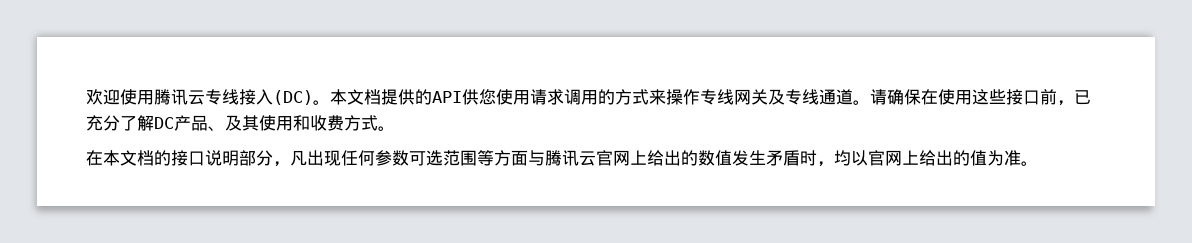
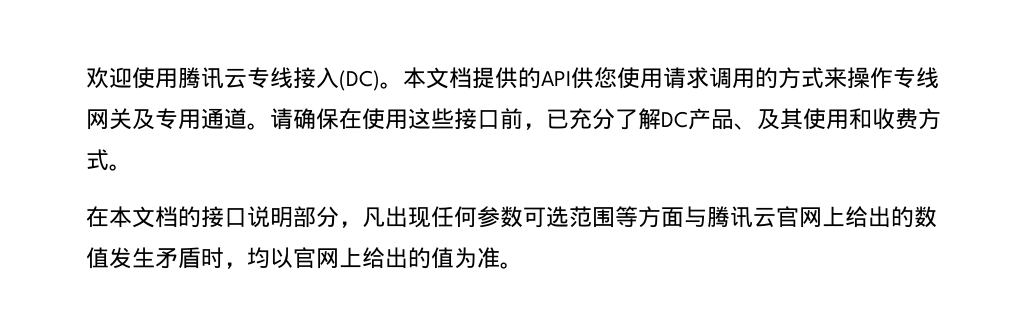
- 本文档提供的API供您使用请求调用的方式来操作专线网关及专线通道。
+ 本文档提供的API供您使用请求调用的方式来操作专线网关及专用通道。

